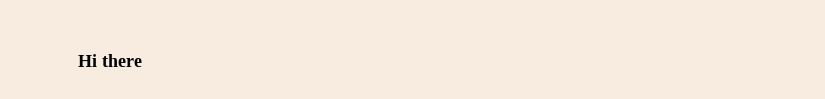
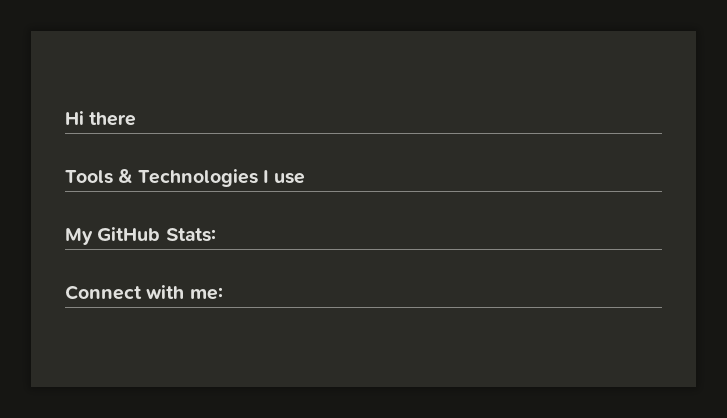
+ Tools & Technologies I use
+ My GitHub Stats:
+ Connect with me:

